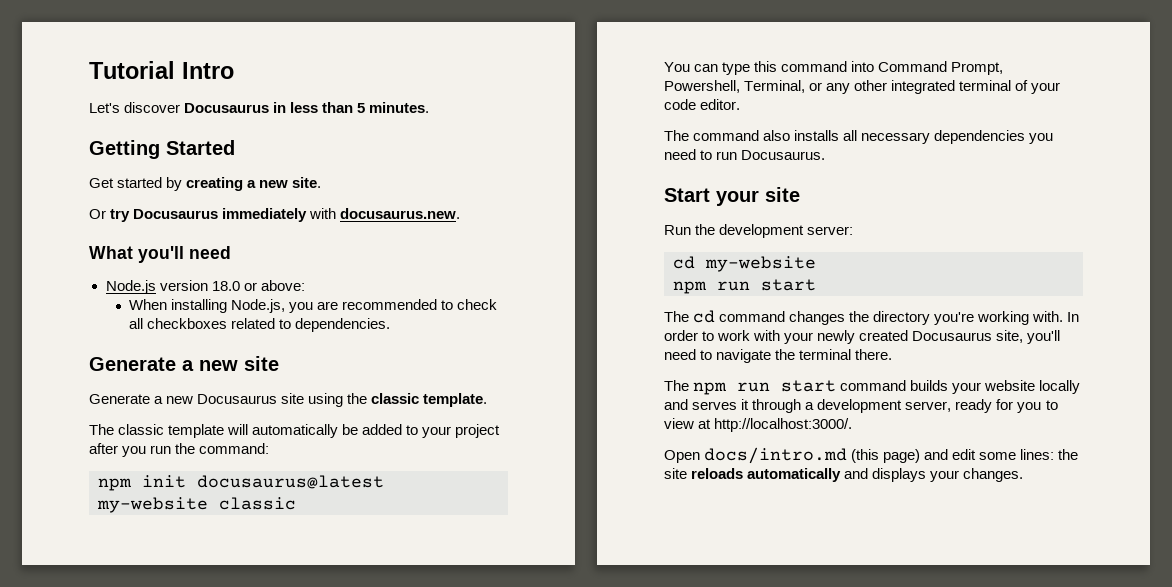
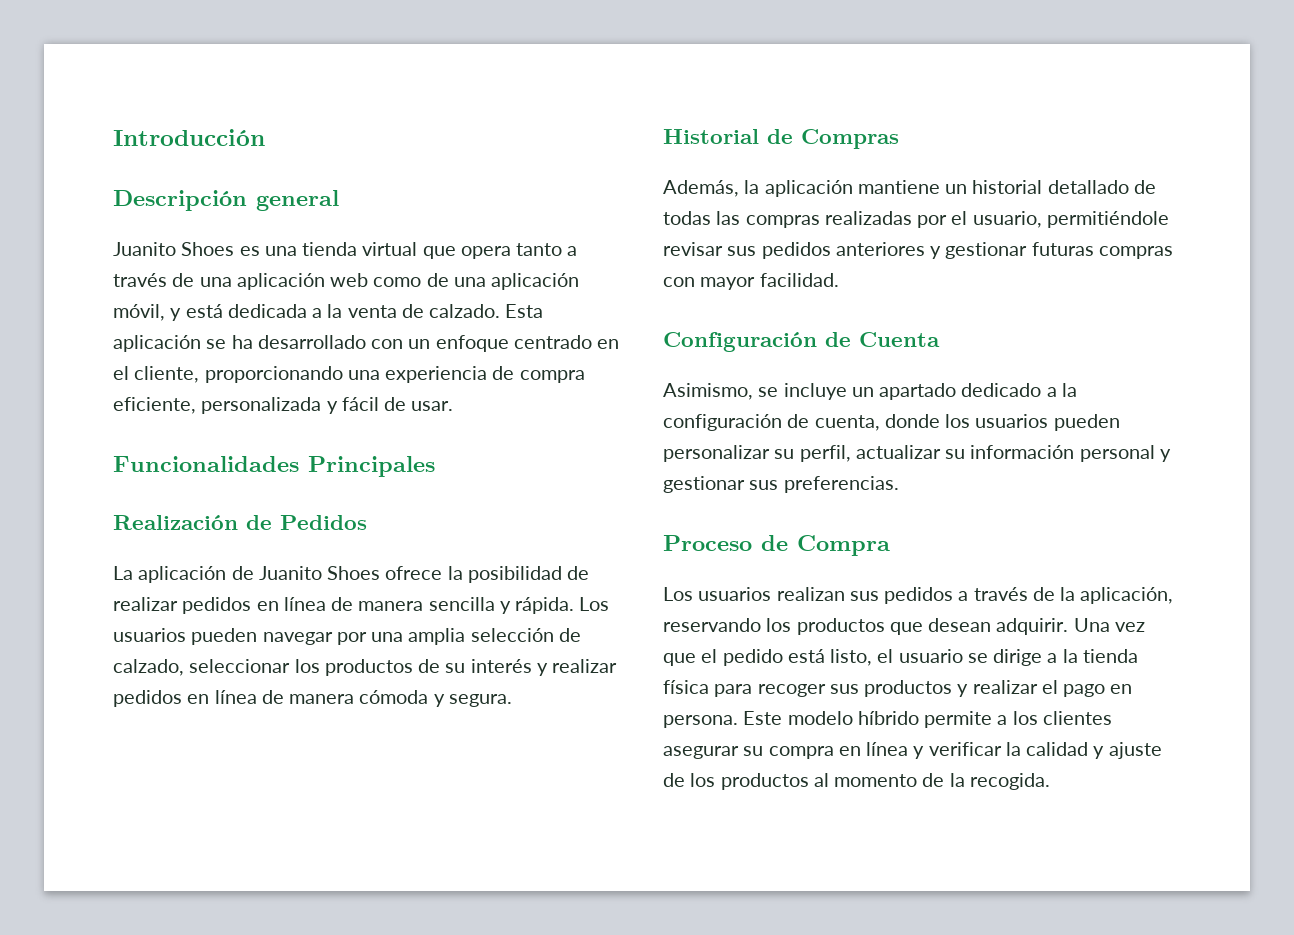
- Tutorial Intro
- Let's discover Docusaurus in less than 5 minutes.
- Getting Started
- Get started by creating a new site.
- Or try Docusaurus immediately with docusaurus.new.
- What you'll need
- Node.js version 18.0 or above:
- When installing Node.js, you are recommended to check all checkboxes related to dependencies.
- Generate a new site
- Generate a new Docusaurus site using the classic template.
- The classic template will automatically be added to your project after you run the command:
- npm init docusaurus@latest my-website classic
- You can type this command into Command Prompt, Powershell, Terminal, or any other integrated terminal of your code editor.
- The command also installs all necessary dependencies you need to run Docusaurus.
- Start your site
- Run the development server:
- cd my-website
- npm run start
- The cd command changes the directory you're working with. In order to work with your newly created Docusaurus site, you'll need to navigate the terminal there.
- The npm run start command builds your website locally and serves it through a development server, ready for you to view at http://localhost:3000/.
- Open docs/intro.md (this page) and edit some lines: the site reloads automatically and displays your changes.
+ Introducción
+ Descripción general
+ Juanito Shoes es una tienda virtual que opera tanto a través de una aplicación web como de una aplicación móvil, y está dedicada a la venta de calzado. Esta aplicación se ha desarrollado con un enfoque centrado en el cliente, proporcionando una experiencia de compra eficiente, personalizada y fácil de usar.
+ Funcionalidades Principales
+ Realización de Pedidos
+ La aplicación de Juanito Shoes ofrece la posibilidad de realizar pedidos en línea de manera sencilla y rápida. Los usuarios pueden navegar por una amplia selección de calzado, seleccionar los productos de su interés y realizar pedidos en línea de manera cómoda y segura.
+ Historial de Compras
+ Además, la aplicación mantiene un historial detallado de todas las compras realizadas por el usuario, permitiéndole revisar sus pedidos anteriores y gestionar futuras compras con mayor facilidad.
+ Configuración de Cuenta
+ Asimismo, se incluye un apartado dedicado a la configuración de cuenta, donde los usuarios pueden personalizar su perfil, actualizar su información personal y gestionar sus preferencias.
+ Proceso de Compra
+ Los usuarios realizan sus pedidos a través de la aplicación, reservando los productos que desean adquirir. Una vez que el pedido está listo, el usuario se dirige a la tienda física para recoger sus productos y realizar el pago en persona. Este modelo híbrido permite a los clientes asegurar su compra en línea y verificar la calidad y ajuste de los productos al momento de la recogida.

